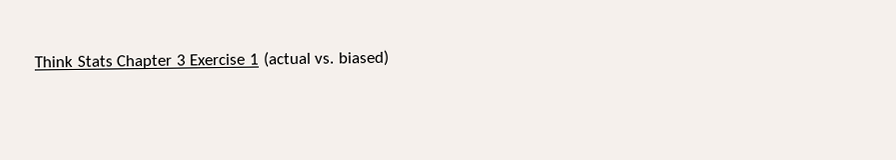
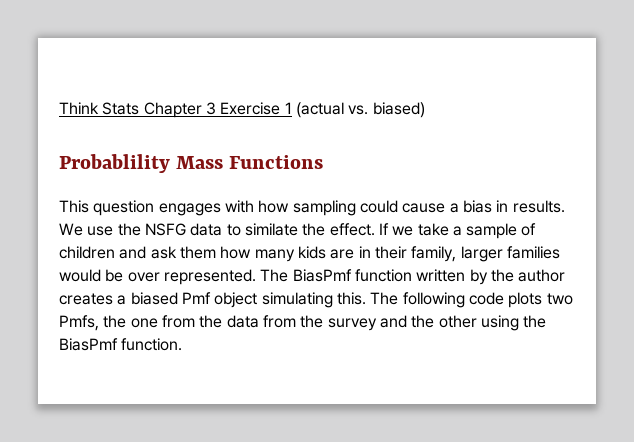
+ Probablility Mass Functions
+ This question engages with how sampling could cause a bias in results. We use the NSFG data to similate the effect. If we take a sample of children and ask them how many kids are in their family, larger families would be over represented. The BiasPmf function written by the author creates a biased Pmf object simulating this. The following code plots two Pmfs, the one from the data from the survey and the other using the BiasPmf function.

